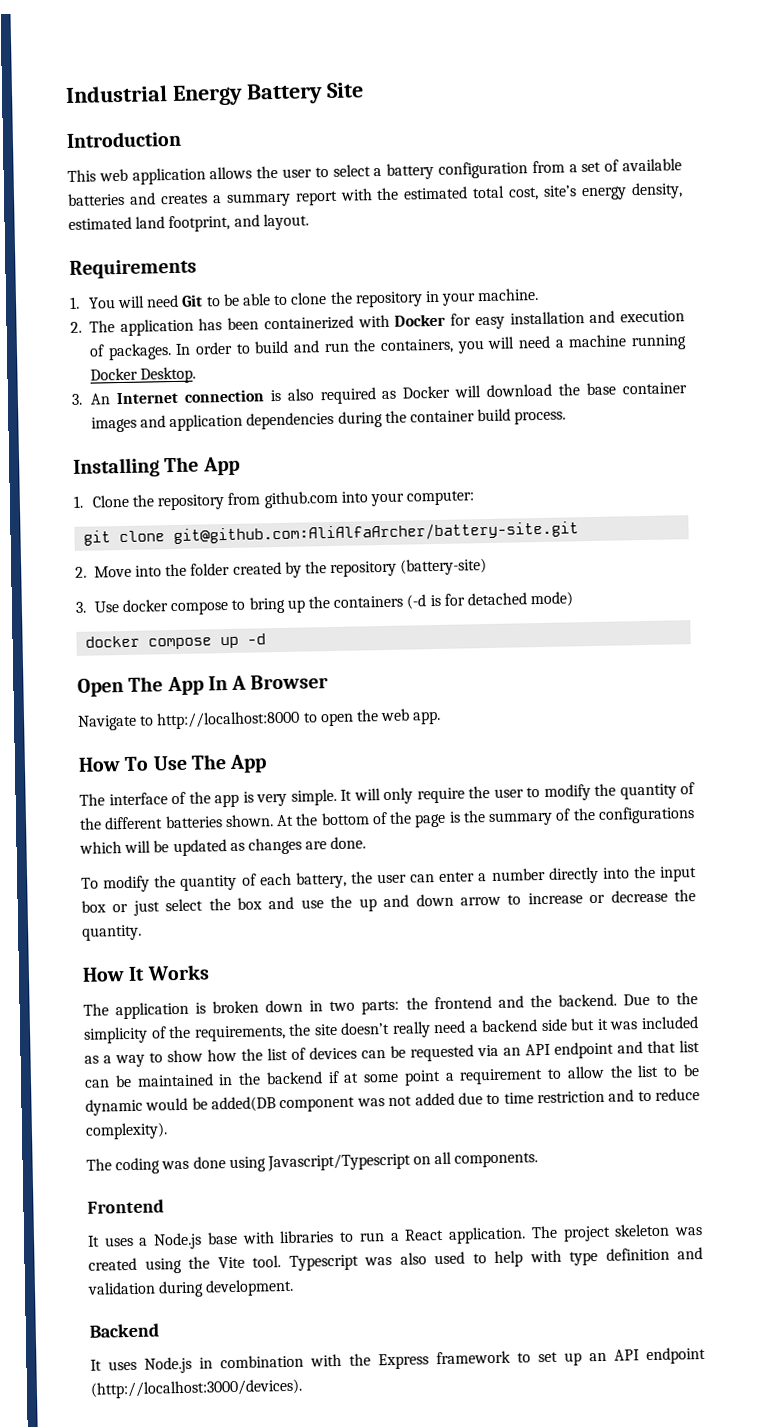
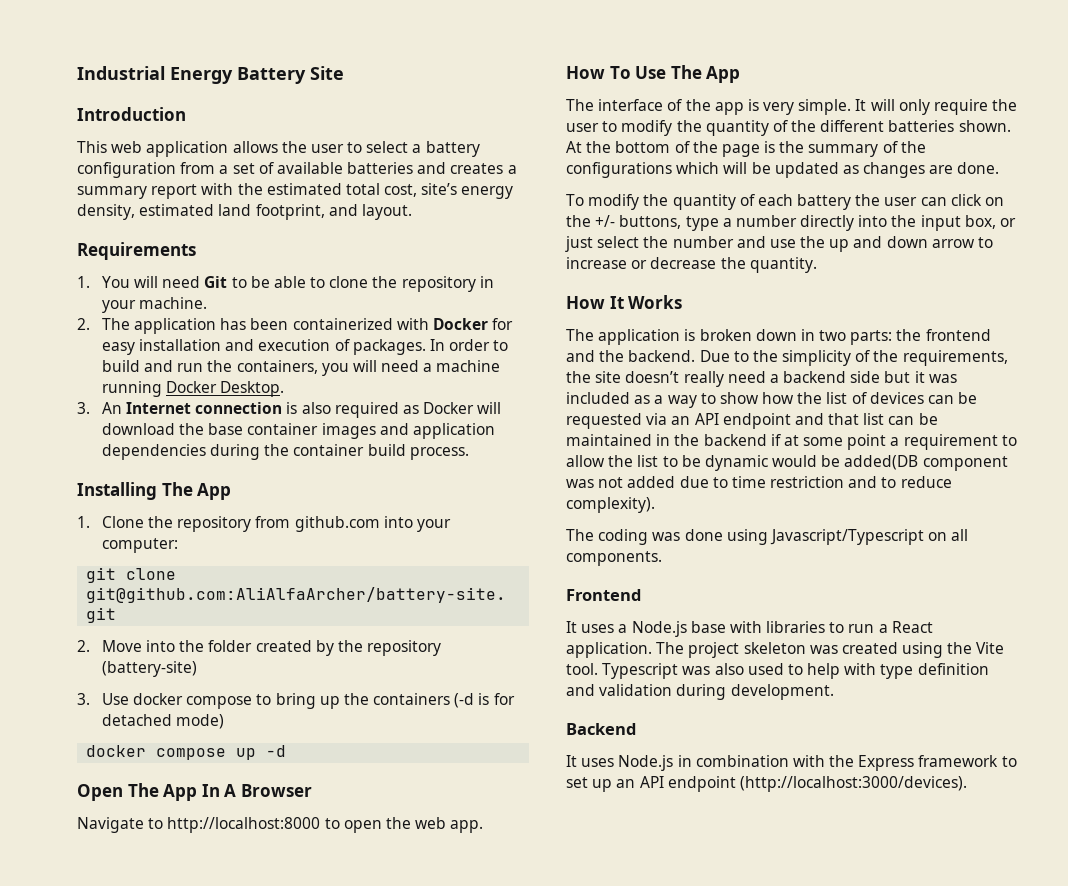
- To modify the quantity of each battery, the user can enter a number directly into the input box or just select the box and use the up and down arrow to increase or decrease the quantity.
+ To modify the quantity of each battery the user can click on the +/- buttons, type a number directly into the input box, or just select the number and use the up and down arrow to increase or decrease the quantity.

